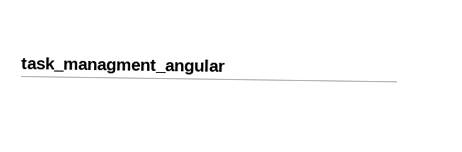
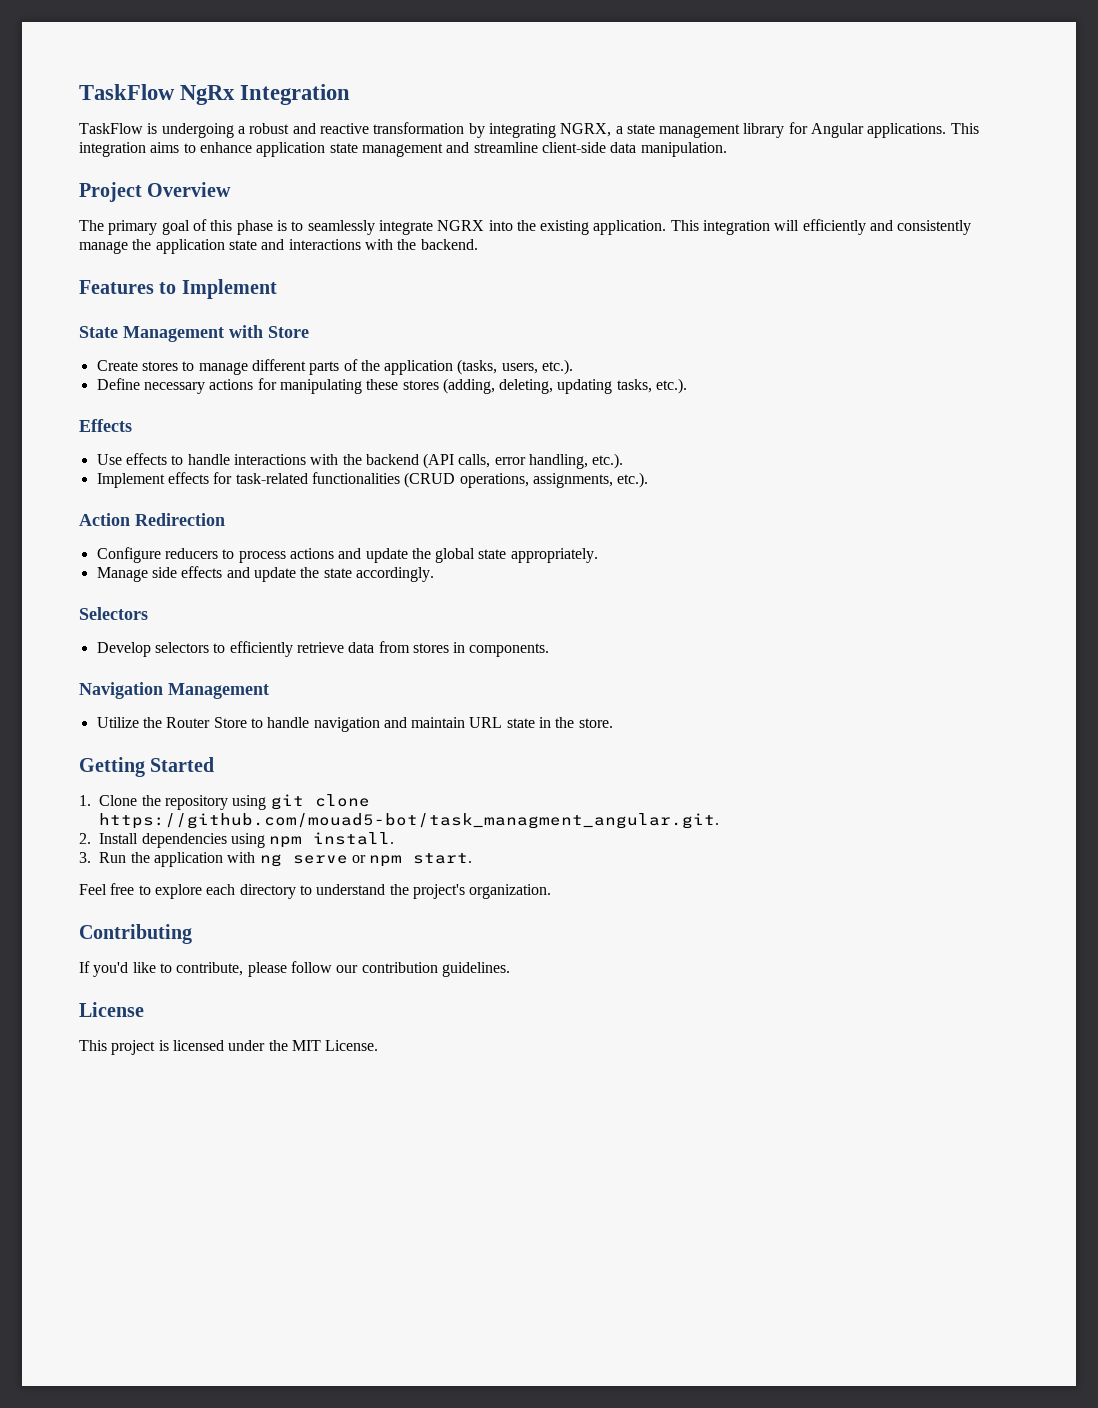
- task_managment_angular
+ TaskFlow NgRx Integration
+ TaskFlow is undergoing a robust and reactive transformation by integrating NGRX, a state management library for Angular applications. This integration aims to enhance application state management and streamline client-side data manipulation.
+ Project Overview
+ The primary goal of this phase is to seamlessly integrate NGRX into the existing application. This integration will efficiently and consistently manage the application state and interactions with the backend.
+ Features to Implement
+ State Management with Store
+ Create stores to manage different parts of the application (tasks, users, etc.).
+ Define necessary actions for manipulating these stores (adding, deleting, updating tasks, etc.).
+ Effects
+ Use effects to handle interactions with the backend (API calls, error handling, etc.).
+ Implement effects for task-related functionalities (CRUD operations, assignments, etc.).
+ Action Redirection
+ Configure reducers to process actions and update the global state appropriately.
+ Manage side effects and update the state accordingly.
+ Selectors
+ Develop selectors to efficiently retrieve data from stores in components.
+ Navigation Management
+ Utilize the Router Store to handle navigation and maintain URL state in the store.
+ Getting Started
+ 1. Clone the repository using git clone https://github.com/mouad5-bot/task_managment_angular.git.
+ 2. Install dependencies using npm install.
+ 3. Run the application with ng serve or npm start.
+ Feel free to explore each directory to understand the project's organization.
+ Contributing
+ If you'd like to contribute, please follow our contribution guidelines.
+ License
+ This project is licensed under the MIT License.

